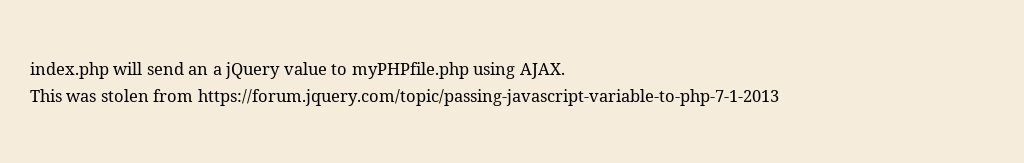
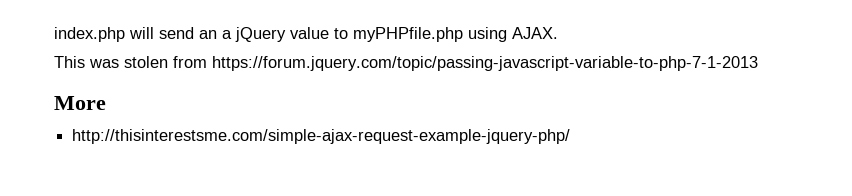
+ More
+ http://thisinterestsme.com/simple-ajax-request-example-jquery-php/

